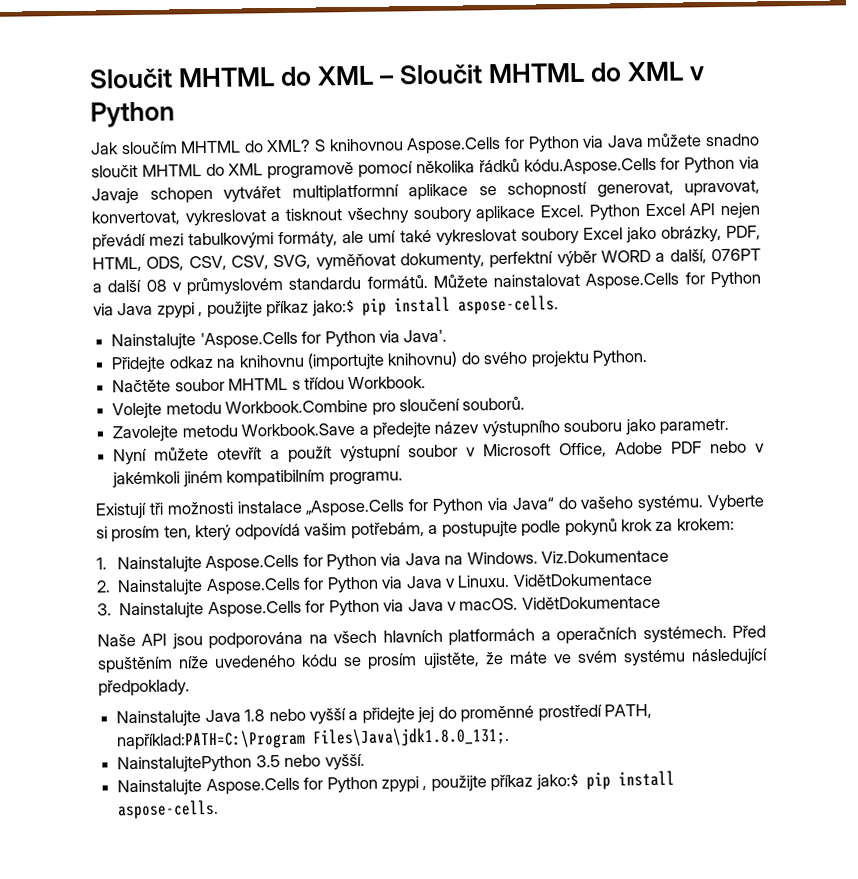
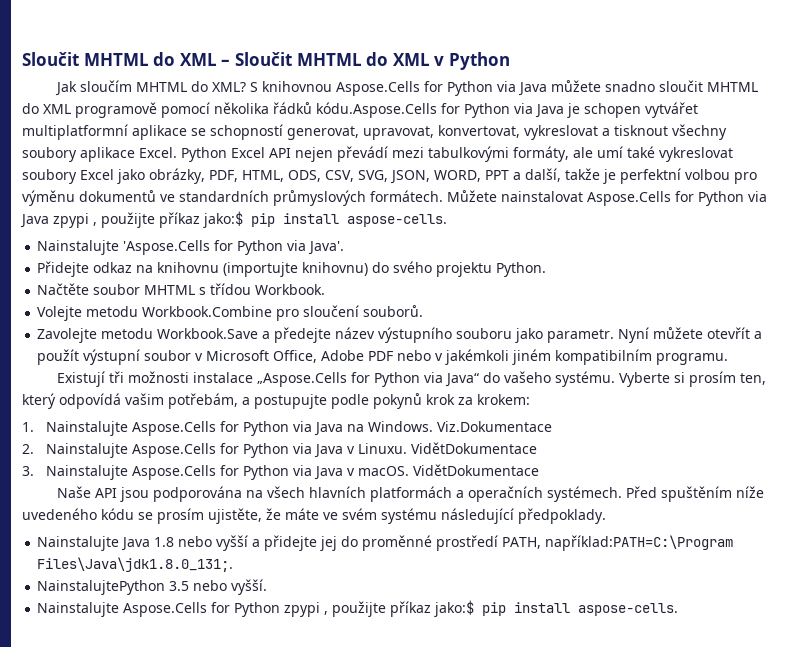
- S knihovnou Aspose.Cells for Python via Java můžete snadno sloučit MHTML do XML programově pomocí několika řádků kódu.Aspose.Cells for Python via Javaje schopen vytvářet multiplatformní aplikace se schopností generovat, upravovat, konvertovat, vykreslovat a tisknout všechny soubory aplikace Excel.
+ S knihovnou Aspose.Cells for Python via Java můžete snadno sloučit MHTML do XML programově pomocí několika řádků kódu.Aspose.Cells for Python via Java je schopen vytvářet multiplatformní aplikace se schopností generovat, upravovat, konvertovat, vykreslovat a tisknout všechny soubory aplikace Excel.
- Python Excel API nejen převádí mezi tabulkovými formáty, ale umí také vykreslovat soubory Excel jako obrázky, PDF, HTML, ODS, CSV, CSV, SVG, vyměňovat dokumenty, perfektní výběr WORD a další, 076PT a další 08 v průmyslovém standardu formátů.
+ Python Excel API nejen převádí mezi tabulkovými formáty, ale umí také vykreslovat soubory Excel jako obrázky, PDF, HTML, ODS, CSV, SVG, JSON, WORD, PPT a další, takže je perfektní volbou pro výměnu dokumentů ve standardních průmyslových formátech.
- Zavolejte metodu Workbook.Save a předejte název výstupního souboru jako parametr.
- Nyní můžete otevřít a použít výstupní soubor v Microsoft Office, Adobe PDF nebo v jakémkoli jiném kompatibilním programu.
+ Zavolejte metodu Workbook.Save a předejte název výstupního souboru jako parametr. Nyní můžete otevřít a použít výstupní soubor v Microsoft Office, Adobe PDF nebo v jakémkoli jiném kompatibilním programu.

